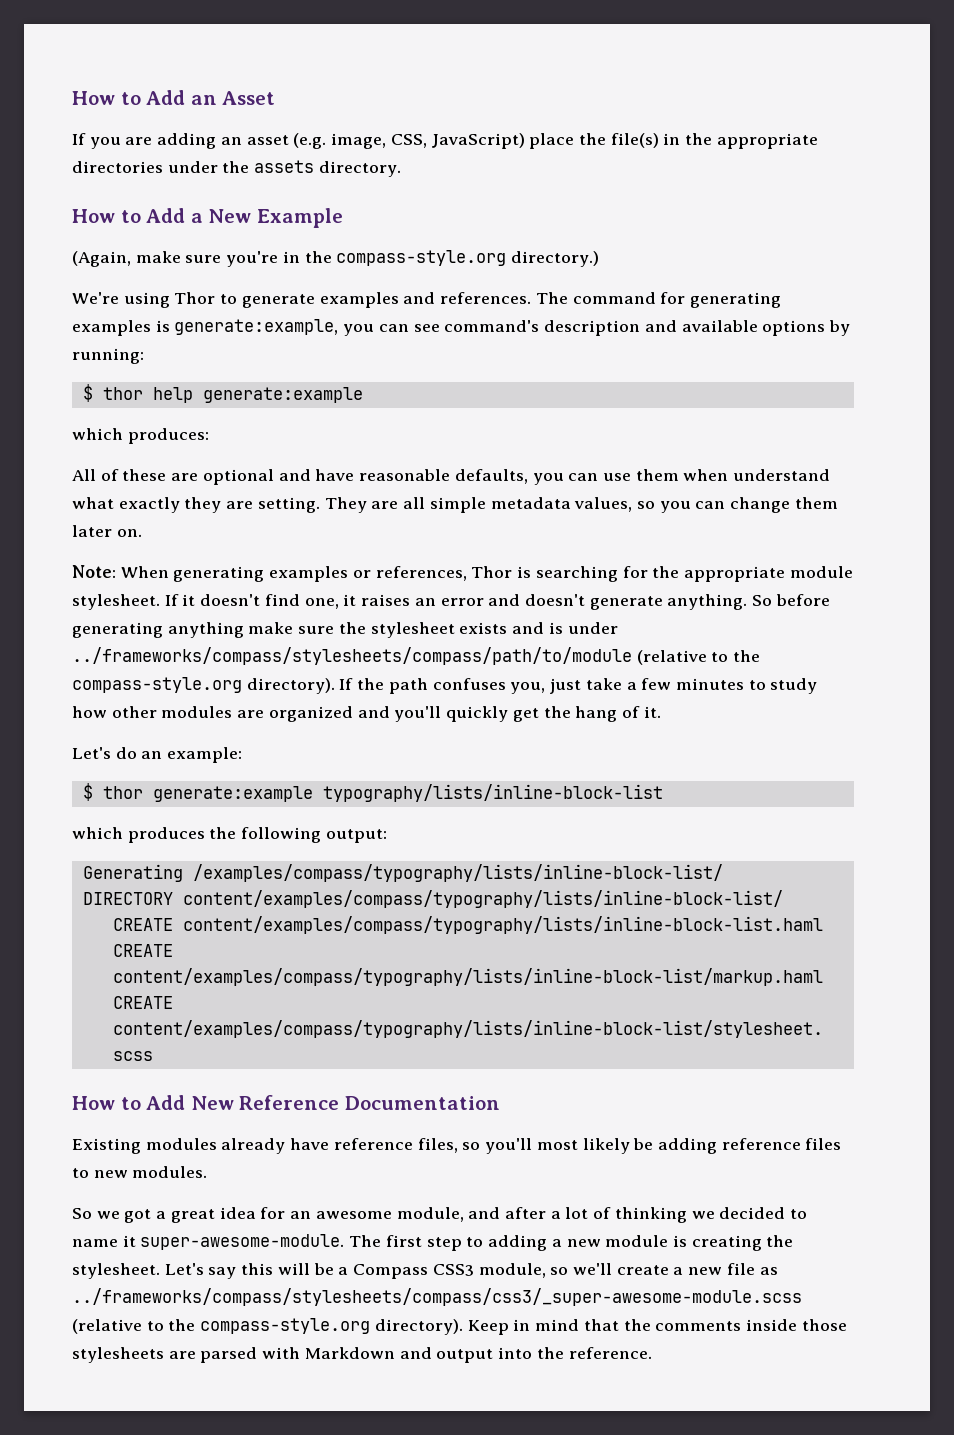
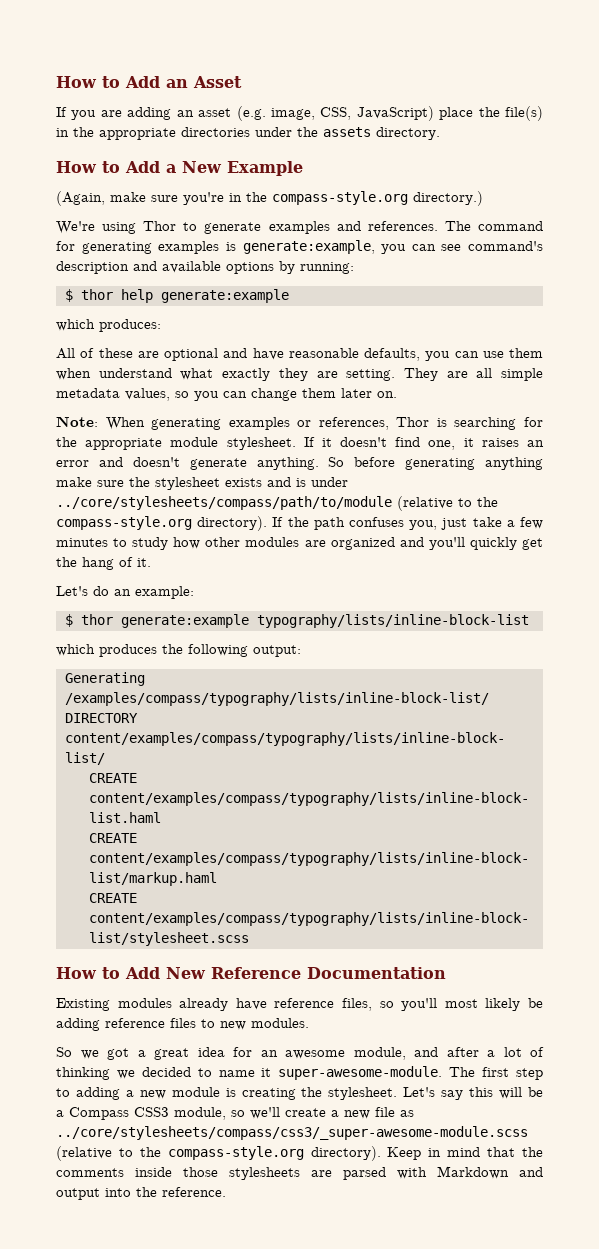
- So before generating anything make sure the stylesheet exists and is under ../frameworks/compass/stylesheets/compass/path/to/module (relative to the compass-style.org directory).
+ So before generating anything make sure the stylesheet exists and is under ../core/stylesheets/compass/path/to/module (relative to the compass-style.org directory).
- Let's say this will be a Compass CSS3 module, so we'll create a new file as ../frameworks/compass/stylesheets/compass/css3/_super-awesome-module.scss (relative to the compass-style.org directory).
+ Let's say this will be a Compass CSS3 module, so we'll create a new file as ../core/stylesheets/compass/css3/_super-awesome-module.scss (relative to the compass-style.org directory).

